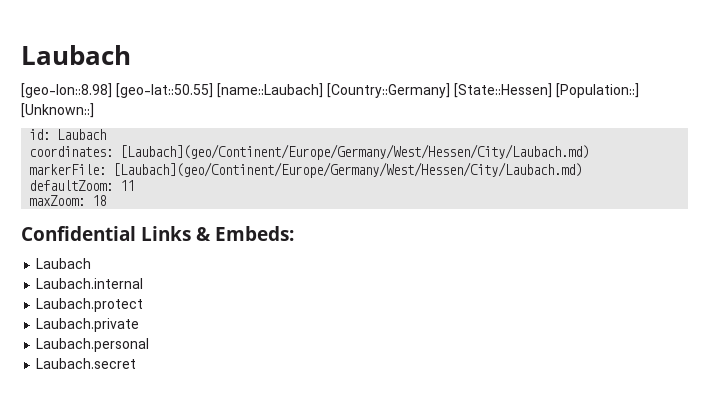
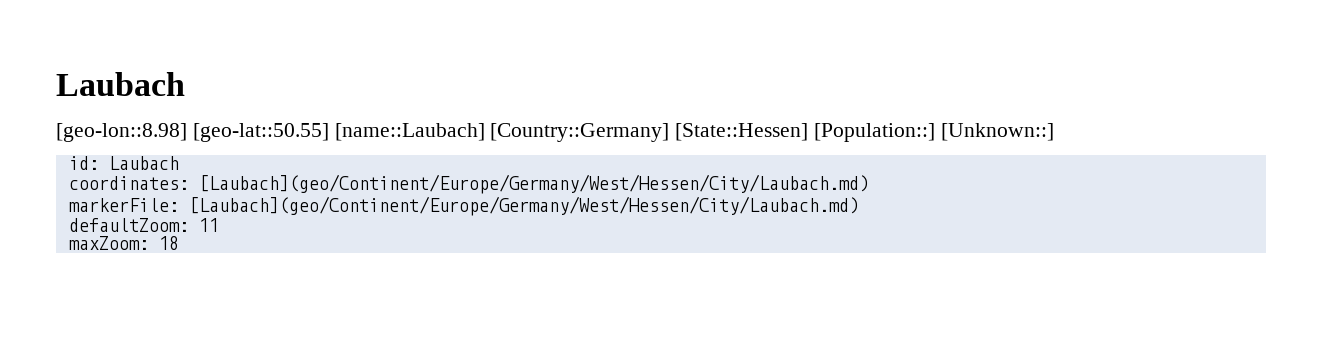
- Confidential Links & Embeds:
- Laubach
- Laubach.internal
- Laubach.protect
- Laubach.private
- Laubach.personal
- Laubach.secret

